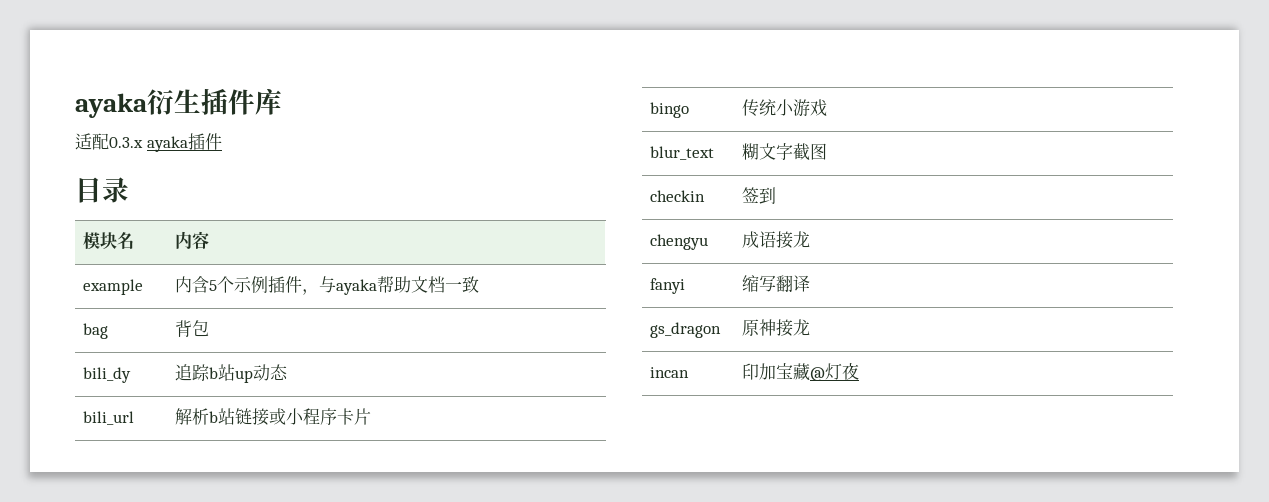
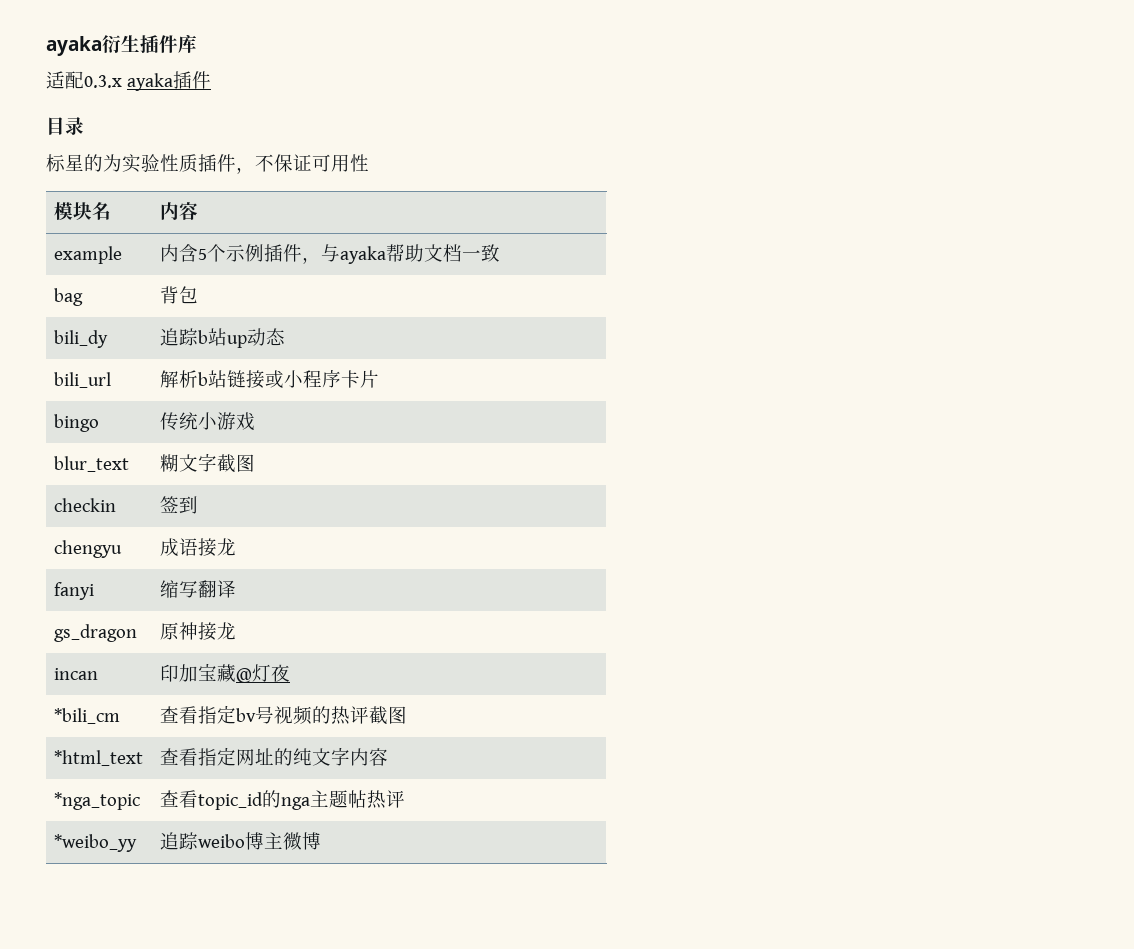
+ 标星的为实验性质插件，不保证可用性
+ *bili_cm | 查看指定bv号视频的热评截图
+ *html_text | 查看指定网址的纯文字内容
+ *nga_topic | 查看topic_id的nga主题帖热评
+ *weibo_yy | 追踪weibo博主微博

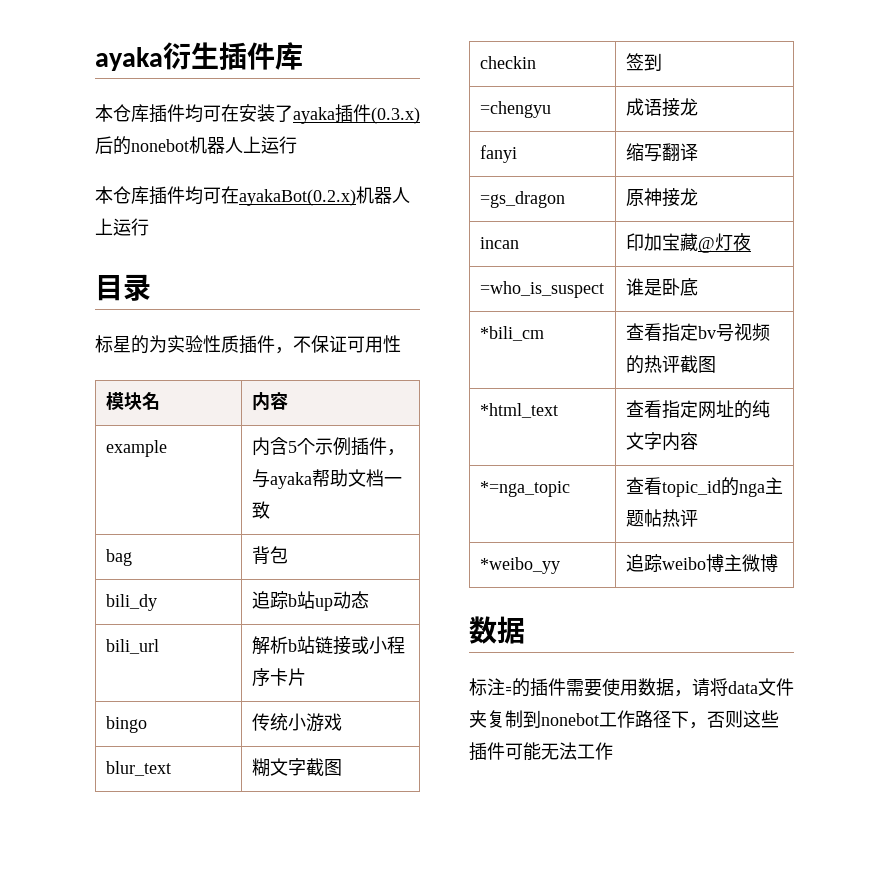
- 适配0.3.x ayaka插件
+ 本仓库插件均可在安装了ayaka插件(0.3.x)后的nonebot机器人上运行
+ 本仓库插件均可在ayakaBot(0.2.x)机器人上运行
- chengyu | 成语接龙
+ =chengyu | 成语接龙
- gs_dragon | 原神接龙
+ =gs_dragon | 原神接龙
+ =who_is_suspect | 谁是卧底
- *nga_topic | 查看topic_id的nga主题帖热评
+ *=nga_topic | 查看topic_id的nga主题帖热评
  *weibo_yy | 追踪weibo博主微博
+ 数据
+ 标注=的插件需要使用数据，请将data文件夹复制到nonebot工作路径下，否则这些插件可能无法工作

